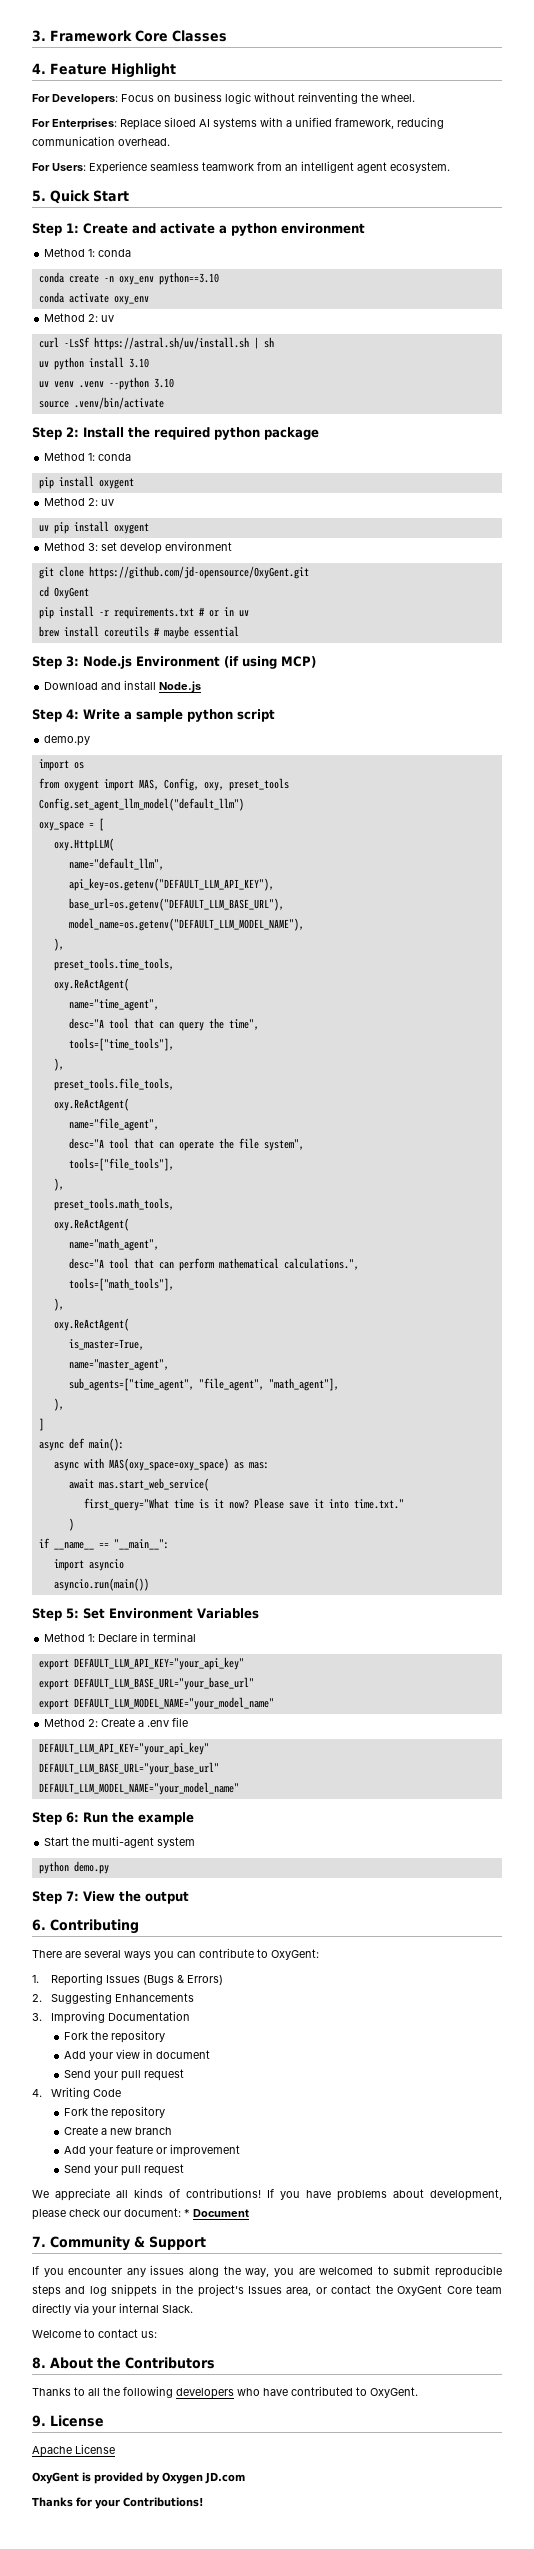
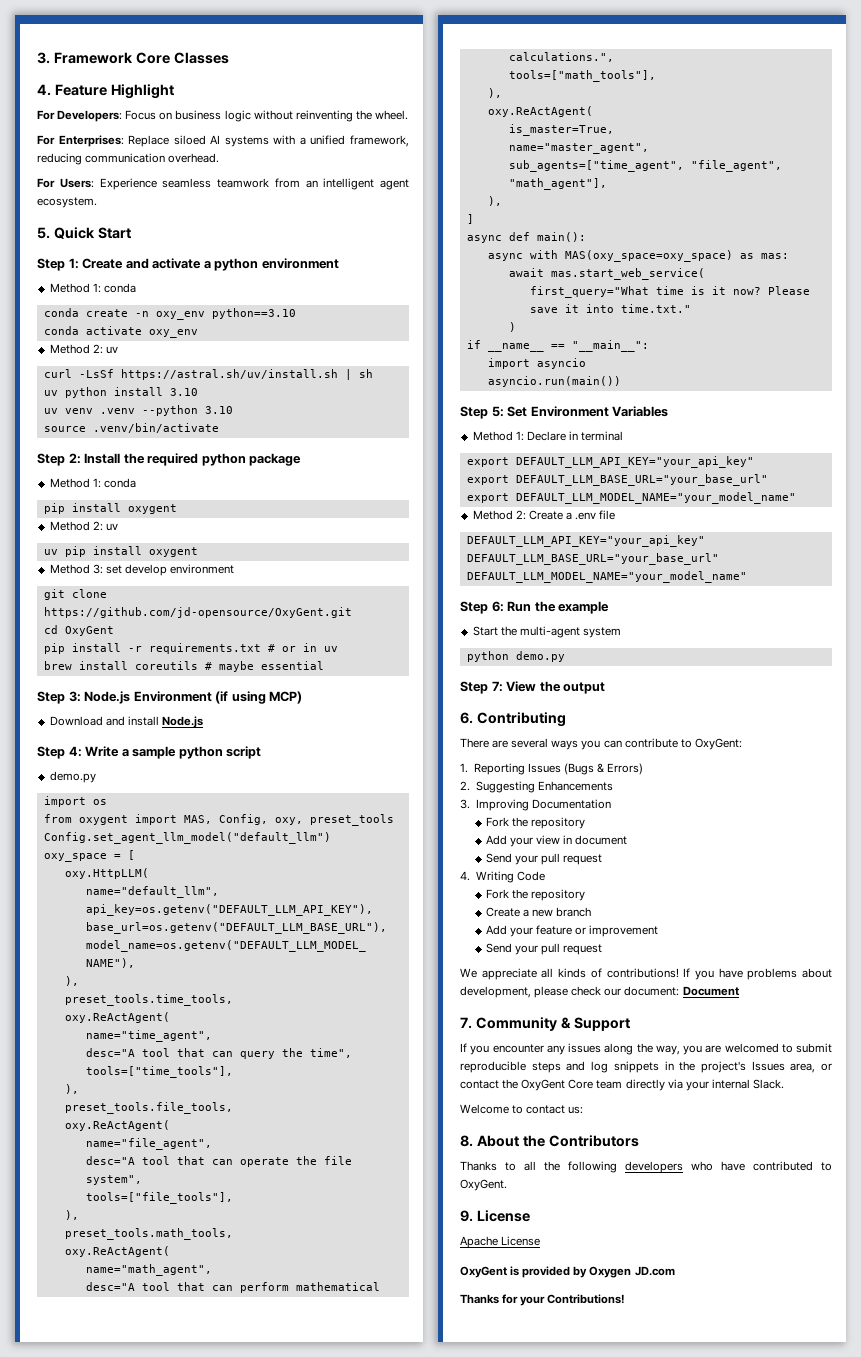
- If you have problems about development, please check our document: * Document
+ If you have problems about development, please check our document: Document

